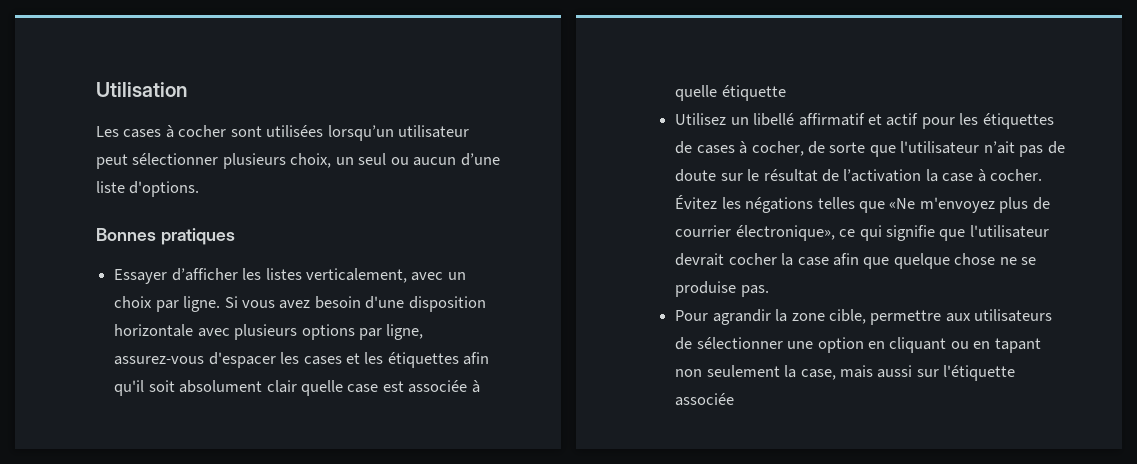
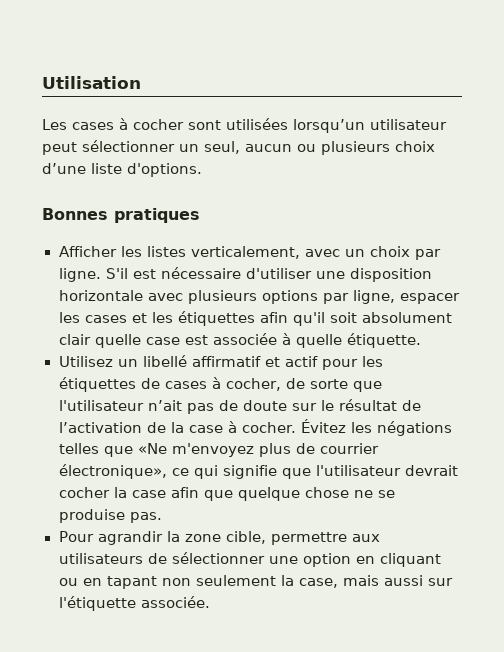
- Les cases à cocher sont utilisées lorsqu’un utilisateur peut sélectionner plusieurs choix, un seul ou aucun d’une liste d'options.
+ Les cases à cocher sont utilisées lorsqu’un utilisateur peut sélectionner un seul, aucun ou plusieurs choix d’une liste d'options.
- Essayer d’afficher les listes verticalement, avec un choix par ligne.
+ Afficher les listes verticalement, avec un choix par ligne.
- Si vous avez besoin d'une disposition horizontale avec plusieurs options par ligne, assurez-vous d'espacer les cases et les étiquettes afin qu'il soit absolument clair quelle case est associée à quelle étiquette
+ S'il est nécessaire d'utiliser une disposition horizontale avec plusieurs options par ligne, espacer les cases et les étiquettes afin qu'il soit absolument clair quelle case est associée à quelle étiquette.
- Utilisez un libellé affirmatif et actif pour les étiquettes de cases à cocher, de sorte que l'utilisateur n’ait pas de doute sur le résultat de l’activation la case à cocher.
+ Utilisez un libellé affirmatif et actif pour les étiquettes de cases à cocher, de sorte que l'utilisateur n’ait pas de doute sur le résultat de l’activation de la case à cocher.
- Pour agrandir la zone cible, permettre aux utilisateurs de sélectionner une option en cliquant ou en tapant non seulement la case, mais aussi sur l'étiquette associée
+ Pour agrandir la zone cible, permettre aux utilisateurs de sélectionner une option en cliquant ou en tapant non seulement la case, mais aussi sur l'étiquette associée.

